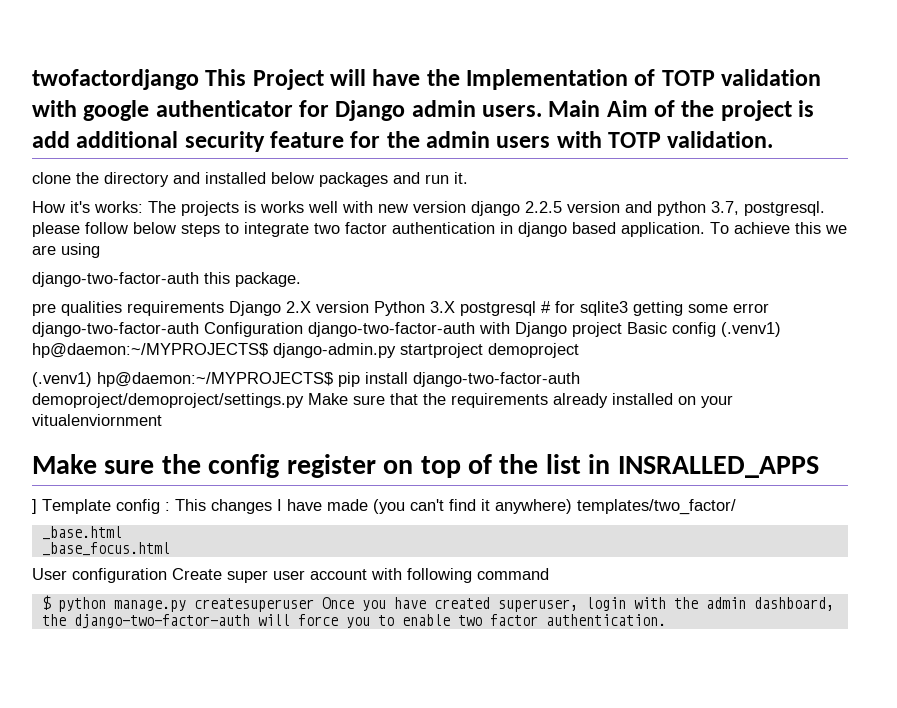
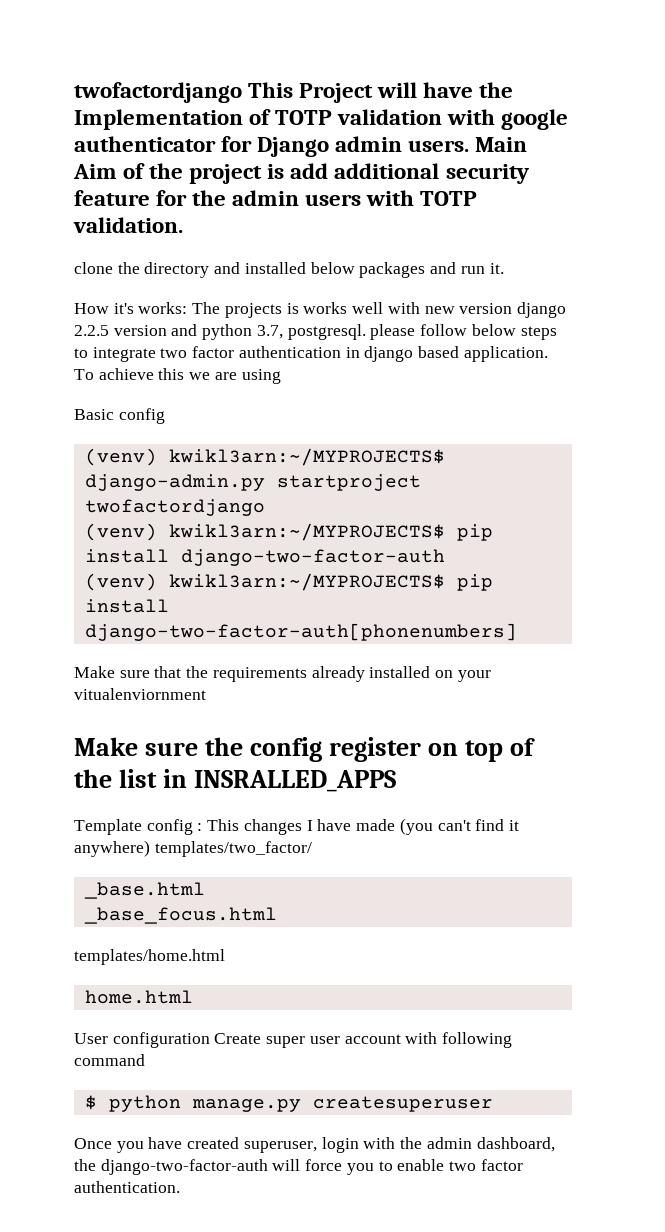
- django-two-factor-auth this package.
- pre qualities requirements Django 2.X version Python 3.X postgresql # for sqlite3 getting some error django-two-factor-auth Configuration django-two-factor-auth with Django project Basic config (.venv1) hp@daemon:~/MYPROJECTS$ django-admin.py startproject demoproject
- (.venv1) hp@daemon:~/MYPROJECTS$ pip install django-two-factor-auth demoproject/demoproject/settings.py Make sure that the requirements already installed on your vitualenviornment
+ Basic config
+ (venv) kwikl3arn:~/MYPROJECTS$ django-admin.py startproject twofactordjango
+ (venv) kwikl3arn:~/MYPROJECTS$ pip install django-two-factor-auth
+ (venv) kwikl3arn:~/MYPROJECTS$ pip install django-two-factor-auth[phonenumbers]
+ Make sure that the requirements already installed on your vitualenviornment
- ] Template config : This changes I have made (you can't find it anywhere) templates/two_factor/
+ Template config : This changes I have made (you can't find it anywhere) templates/two_factor/
+ templates/home.html
+ home.html
- $ python manage.py createsuperuser Once you have created superuser, login with the admin dashboard, the django-two-factor-auth will force you to enable two factor authentication.
+ $ python manage.py createsuperuser
+ Once you have created superuser, login with the admin dashboard, the django-two-factor-auth will force you to enable two factor authentication.

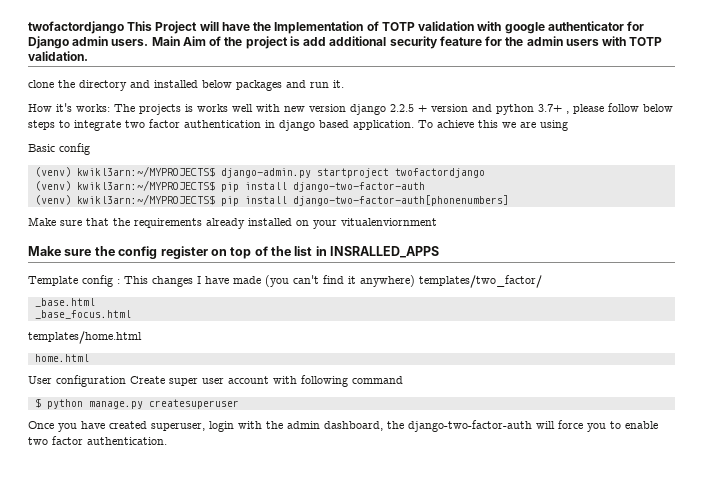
- How it's works: The projects is works well with new version django 2.2.5 version and python 3.7, postgresql. please follow below steps to integrate two factor authentication in django based application.
+ How it's works: The projects is works well with new version django 2.2.5 + version and python 3.7+ , please follow below steps to integrate two factor authentication in django based application.

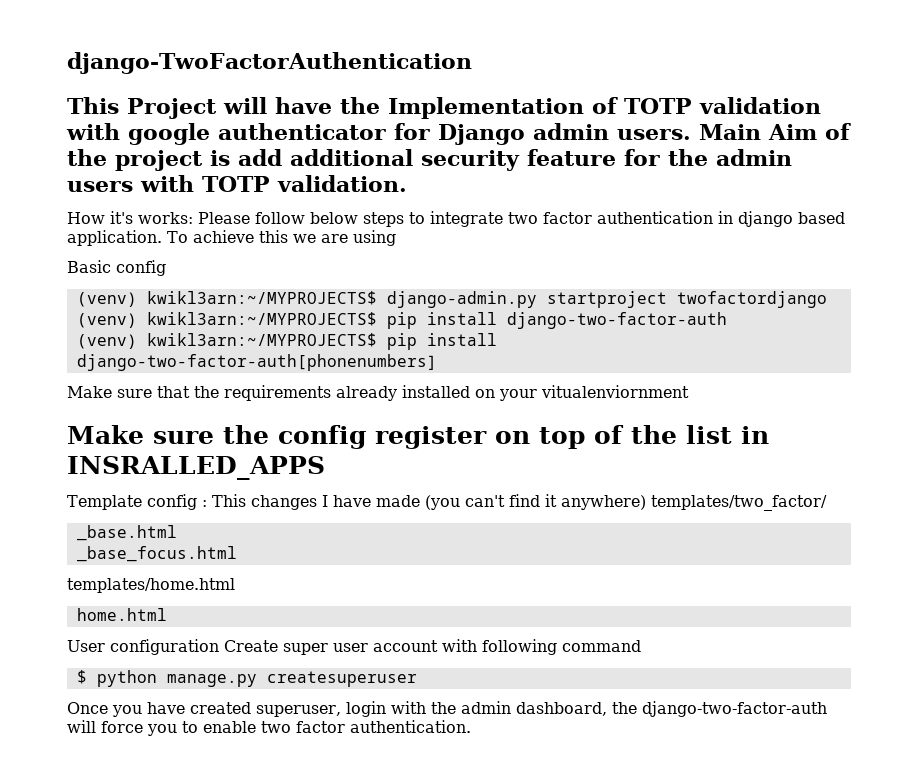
- twofactordjango This Project will have the Implementation of TOTP validation with google authenticator for Django admin users.
+ django-TwoFactorAuthentication
+ This Project will have the Implementation of TOTP validation with google authenticator for Django admin users.
- clone the directory and installed below packages and run it.
- How it's works: The projects is works well with new version django 2.2.5 + version and python 3.7+ , please follow below steps to integrate two factor authentication in django based application.
+ How it's works: Please follow below steps to integrate two factor authentication in django based application.

